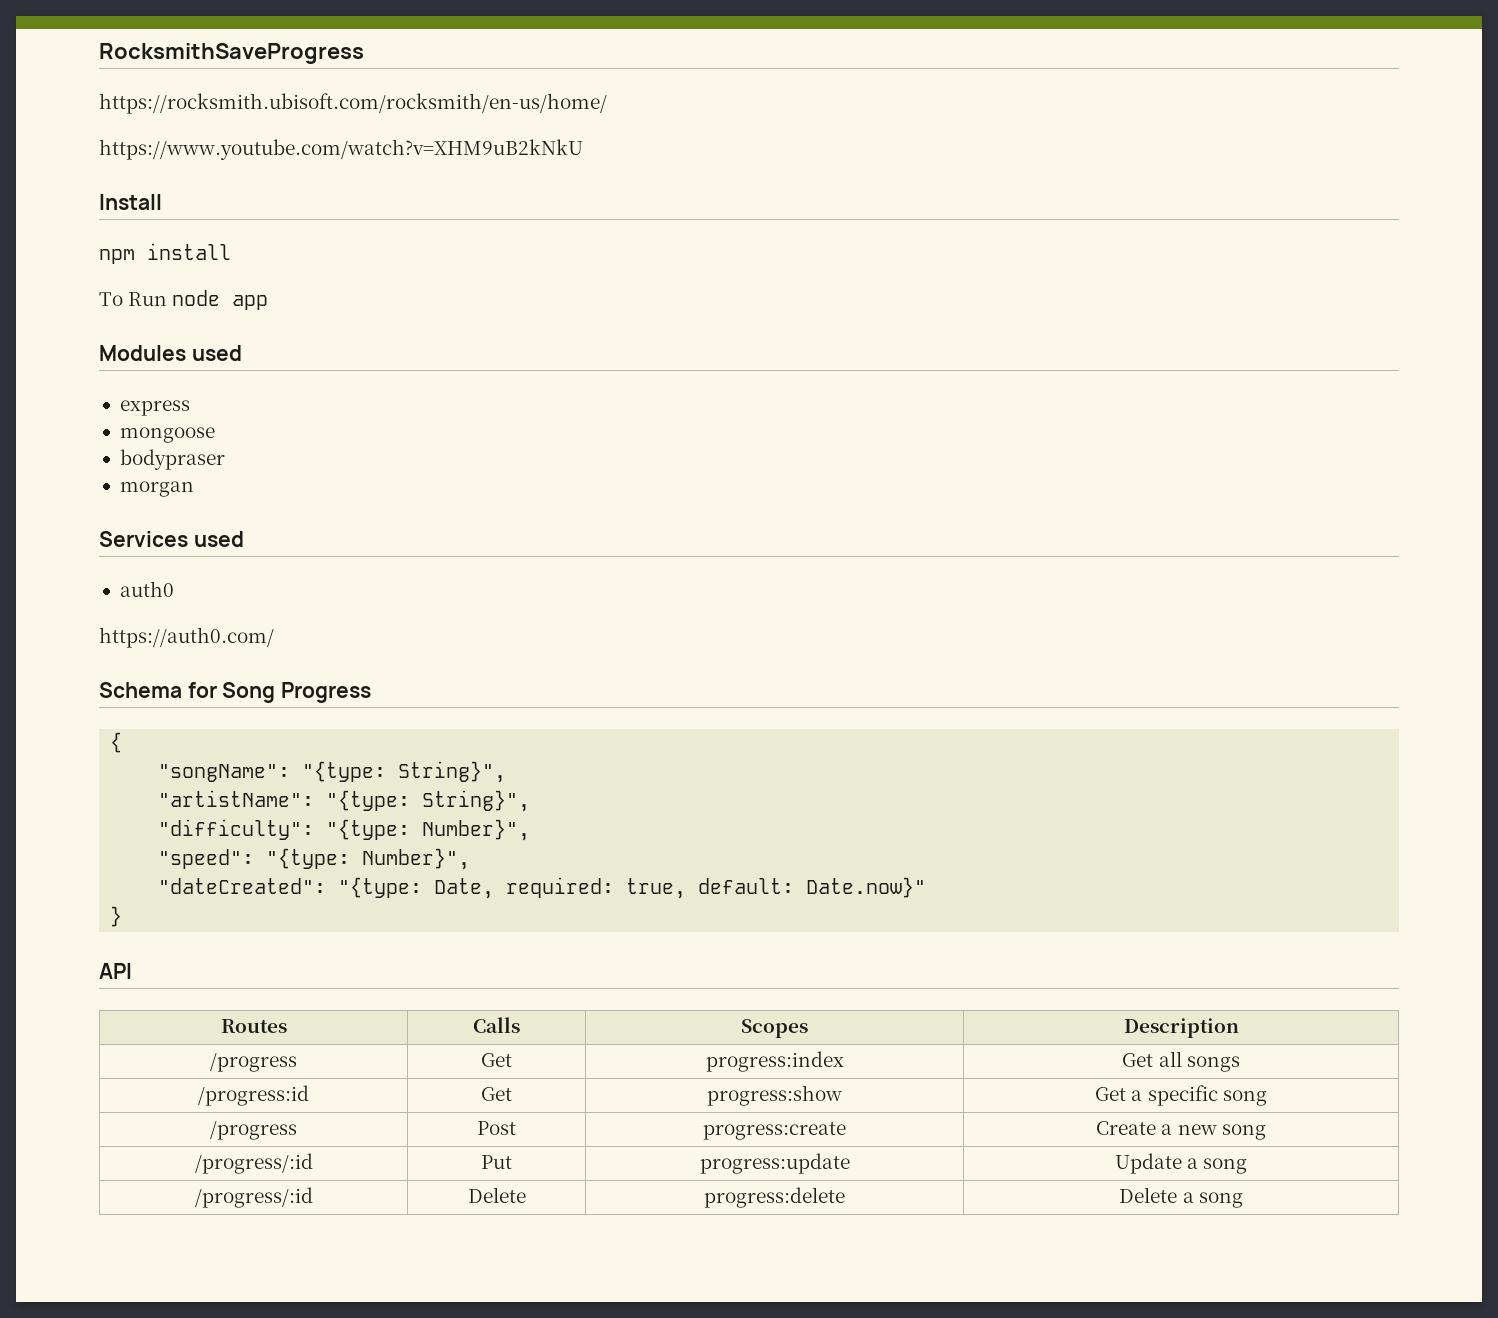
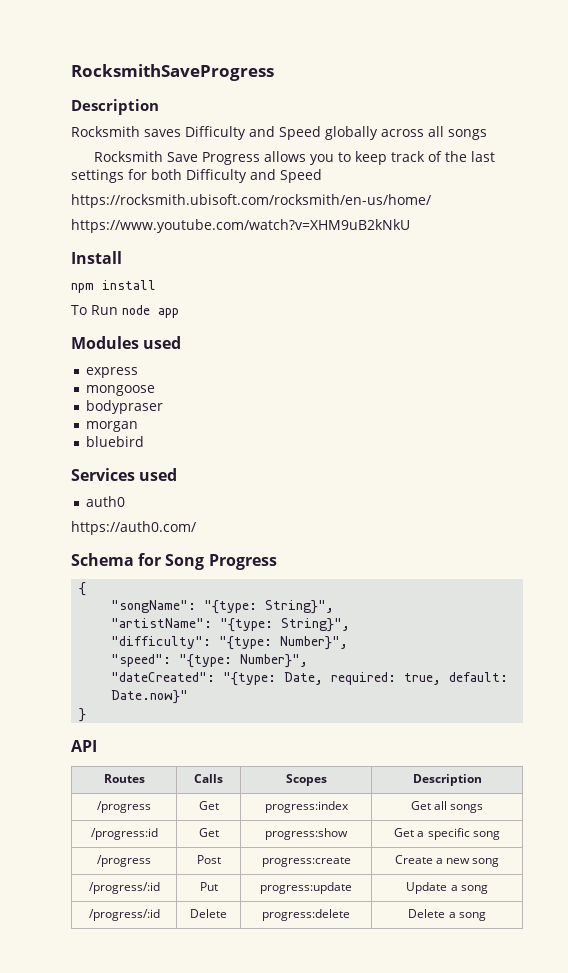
  RocksmithSaveProgress
+ Description
+ Rocksmith saves Difficulty and Speed globally across all songs
+ Rocksmith Save Progress allows you to keep track of the last settings for both Difficulty and Speed
+ bluebird

